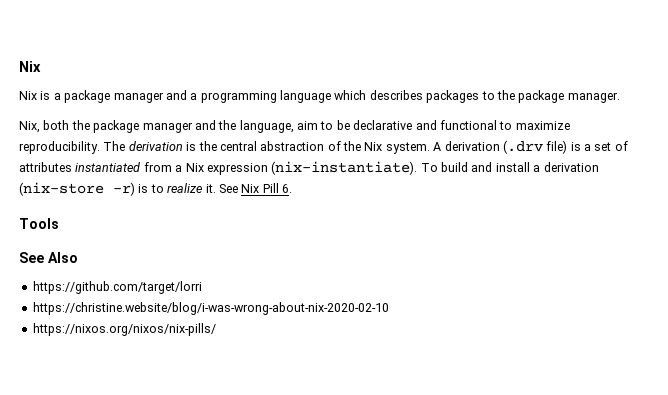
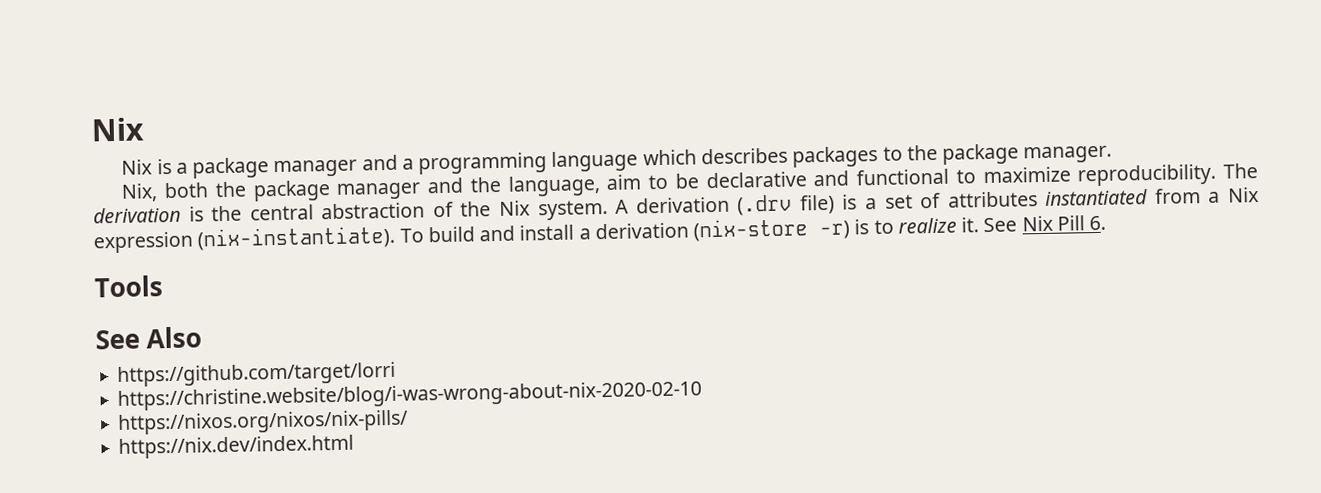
+ https://nix.dev/index.html

